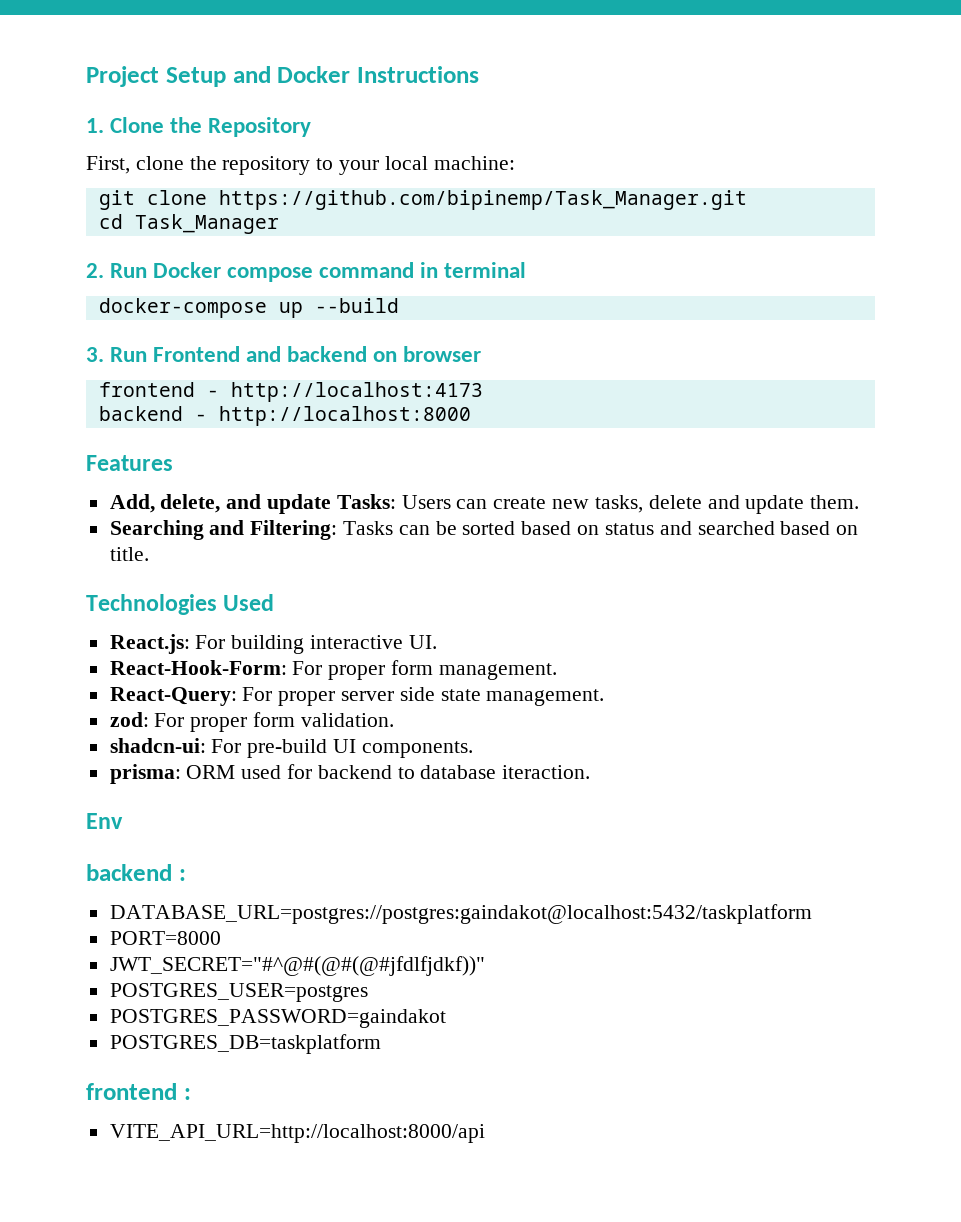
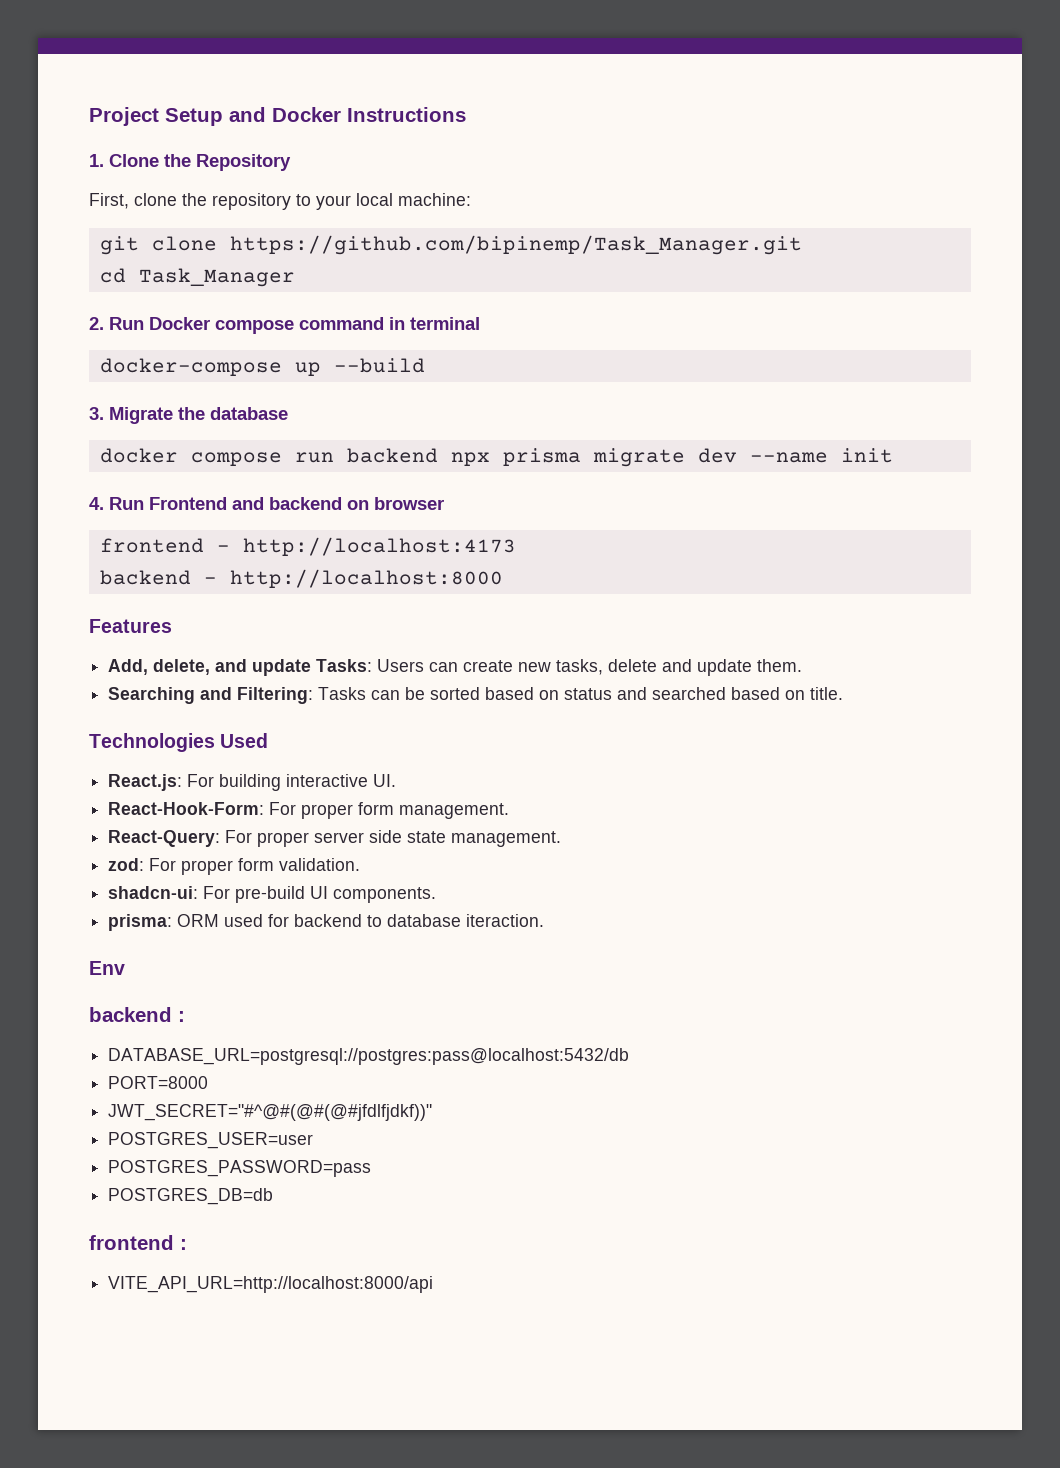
- 3. Run Frontend and backend on browser
+ 3. Migrate the database
+ docker compose run backend npx prisma migrate dev --name init
+ 4. Run Frontend and backend on browser
- DATABASE_URL=postgres://postgres:gaindakot@localhost:5432/taskplatform
+ DATABASE_URL=postgresql://postgres:pass@localhost:5432/db
- POSTGRES_USER=postgres
- POSTGRES_PASSWORD=gaindakot
- POSTGRES_DB=taskplatform
+ POSTGRES_USER=user
+ POSTGRES_PASSWORD=pass
+ POSTGRES_DB=db

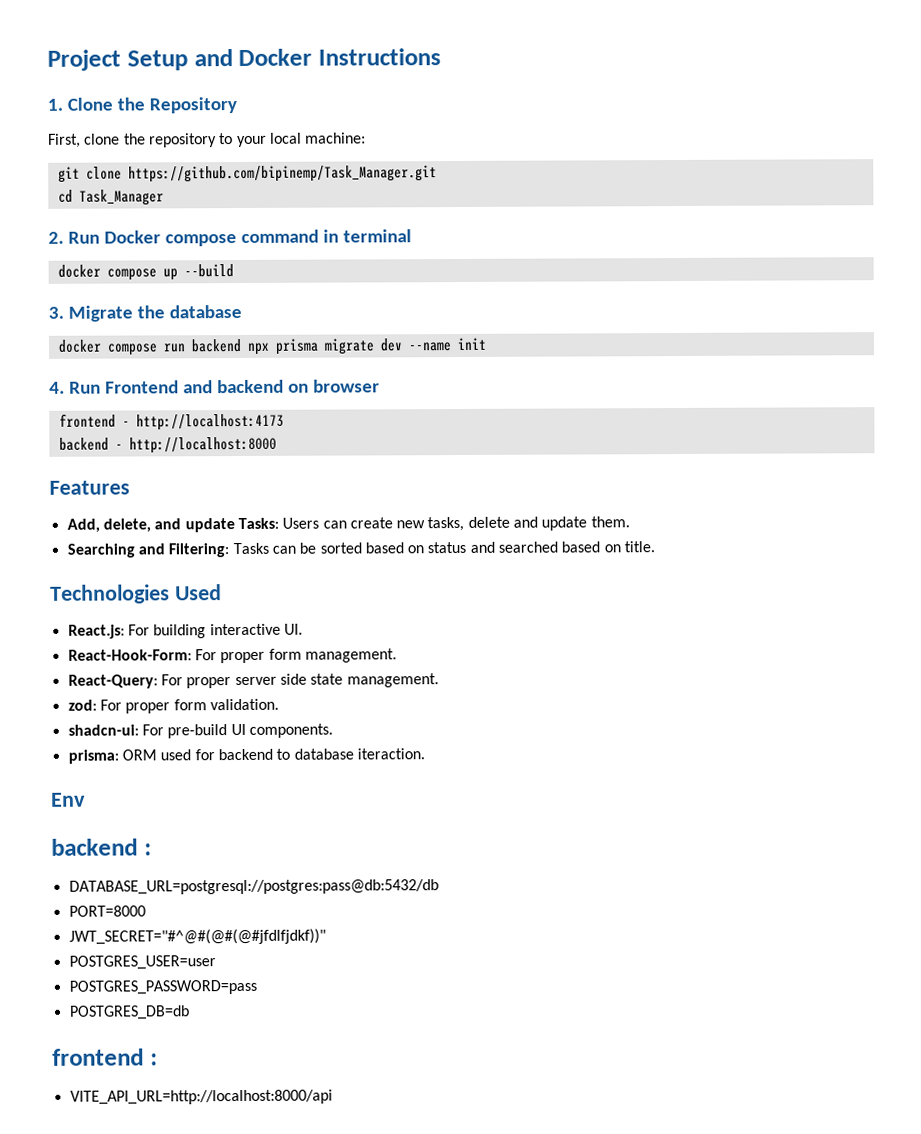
- docker-compose up --build
+ docker compose up --build
- DATABASE_URL=postgresql://postgres:pass@localhost:5432/db
+ DATABASE_URL=postgresql://postgres:pass@db:5432/db

